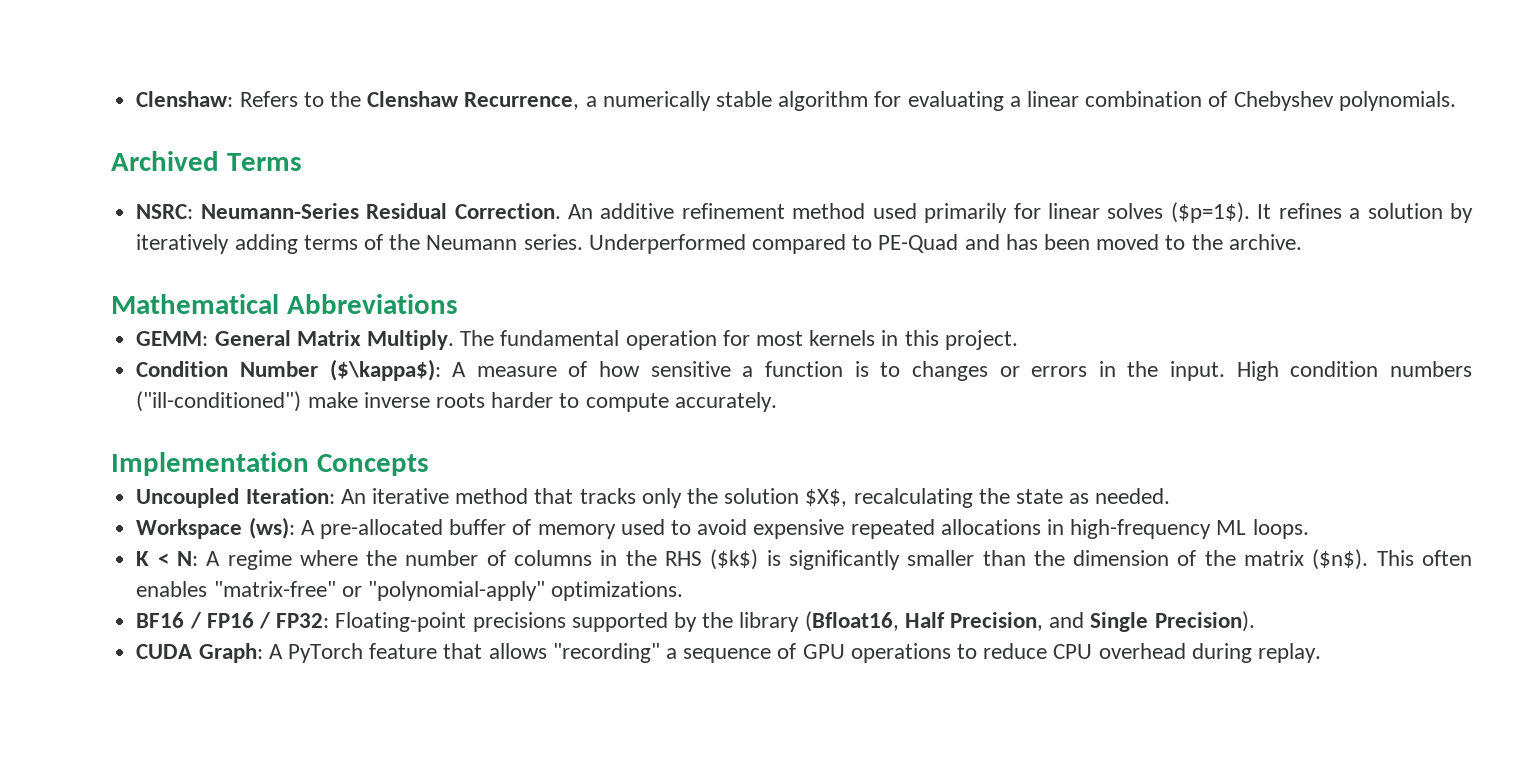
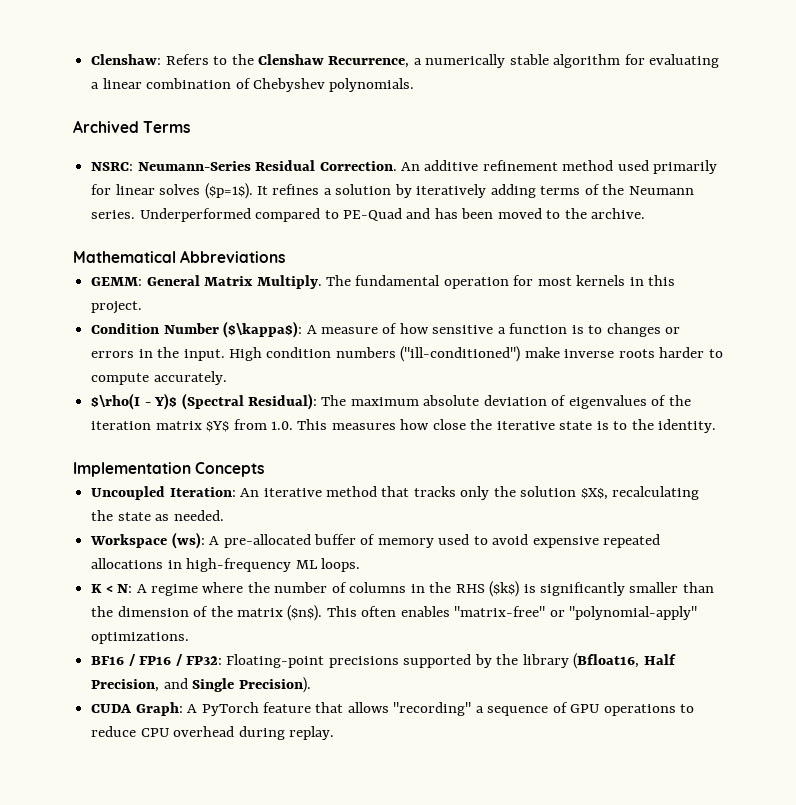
+ $\rho(I - Y)$ (Spectral Residual): The maximum absolute deviation of eigenvalues of the iteration matrix $Y$ from 1.0. This measures how close the iterative state is to the identity.

